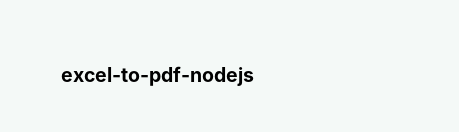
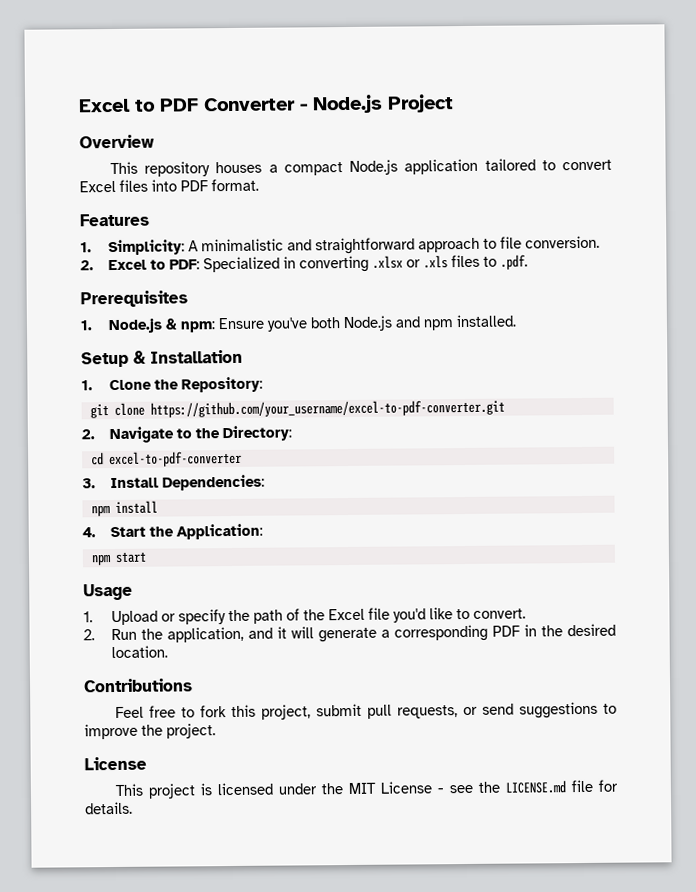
- excel-to-pdf-nodejs
+ Excel to PDF Converter - Node.js Project
+ Overview
+ This repository houses a compact Node.js application tailored to convert Excel files into PDF format.
+ Features
+ 1. Simplicity: A minimalistic and straightforward approach to file conversion.
+ 2. Excel to PDF: Specialized in converting .xlsx or .xls files to .pdf.
+ Prerequisites
+ 1. Node.js & npm: Ensure you've both Node.js and npm installed.
+ Setup & Installation
+ 1. Clone the Repository:
+ git clone https://github.com/your_username/excel-to-pdf-converter.git
+ 2. Navigate to the Directory:
+ cd excel-to-pdf-converter
+ 3. Install Dependencies:
+ npm install
+ 4. Start the Application:
+ npm start
+ Usage
+ 1. Upload or specify the path of the Excel file you'd like to convert.
+ 2. Run the application, and it will generate a corresponding PDF in the desired location.
+ Contributions
+ Feel free to fork this project, submit pull requests, or send suggestions to improve the project.
+ License
+ This project is licensed under the MIT License - see the LICENSE.md file for details.

